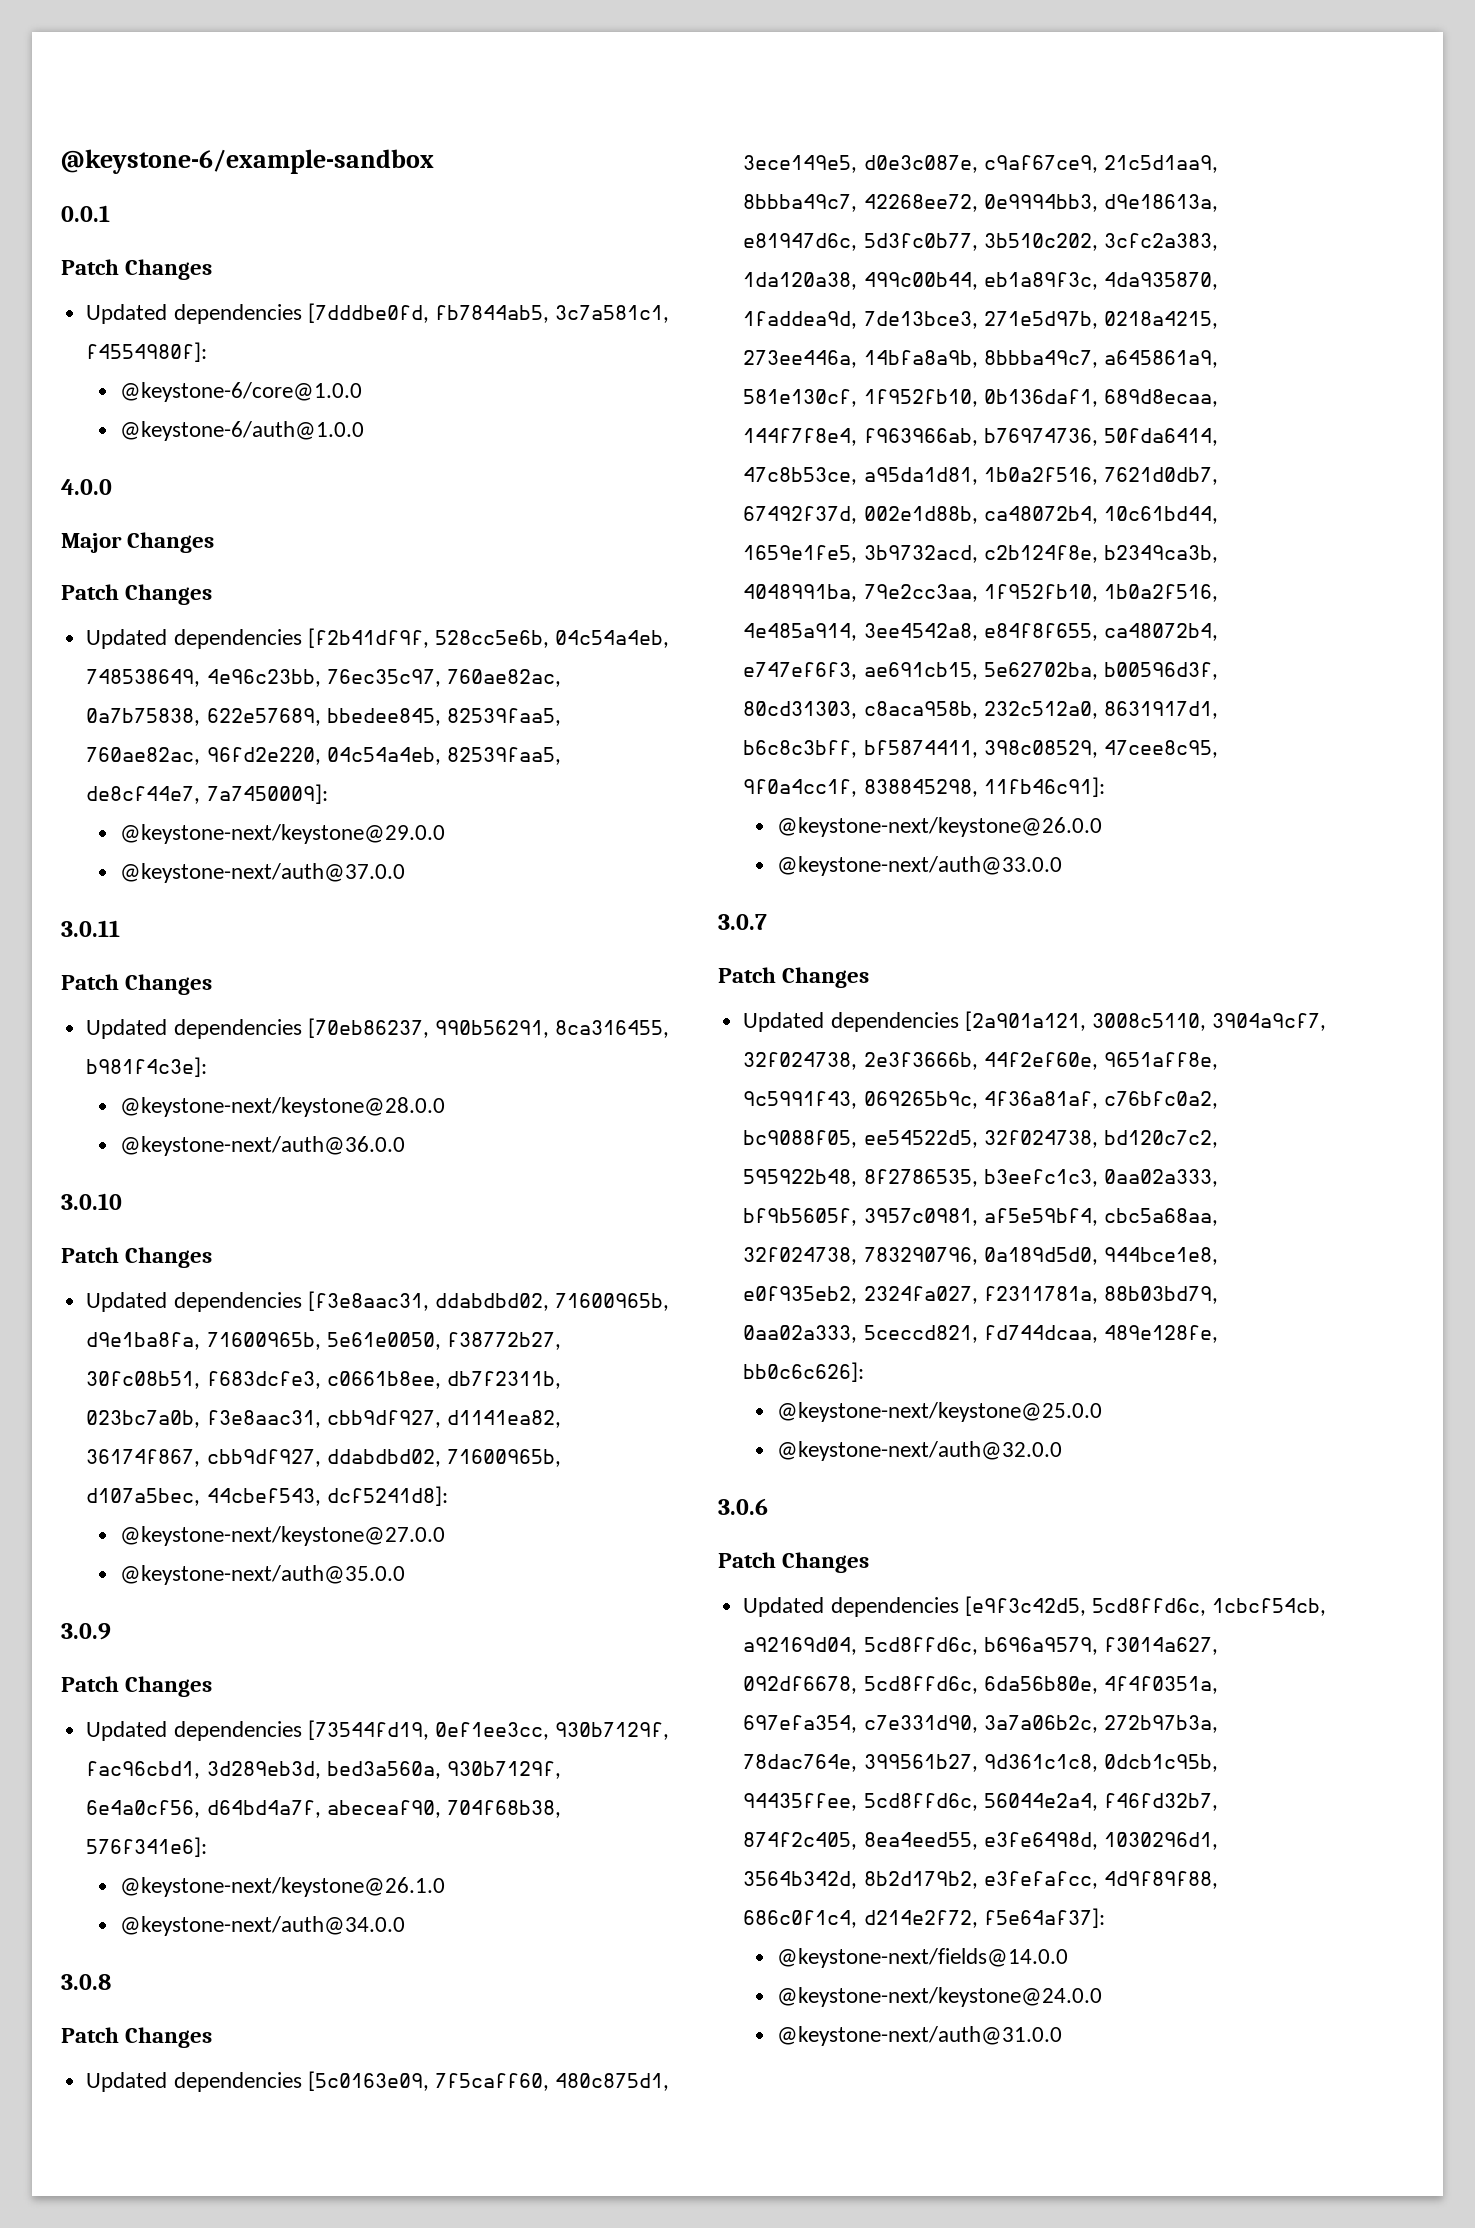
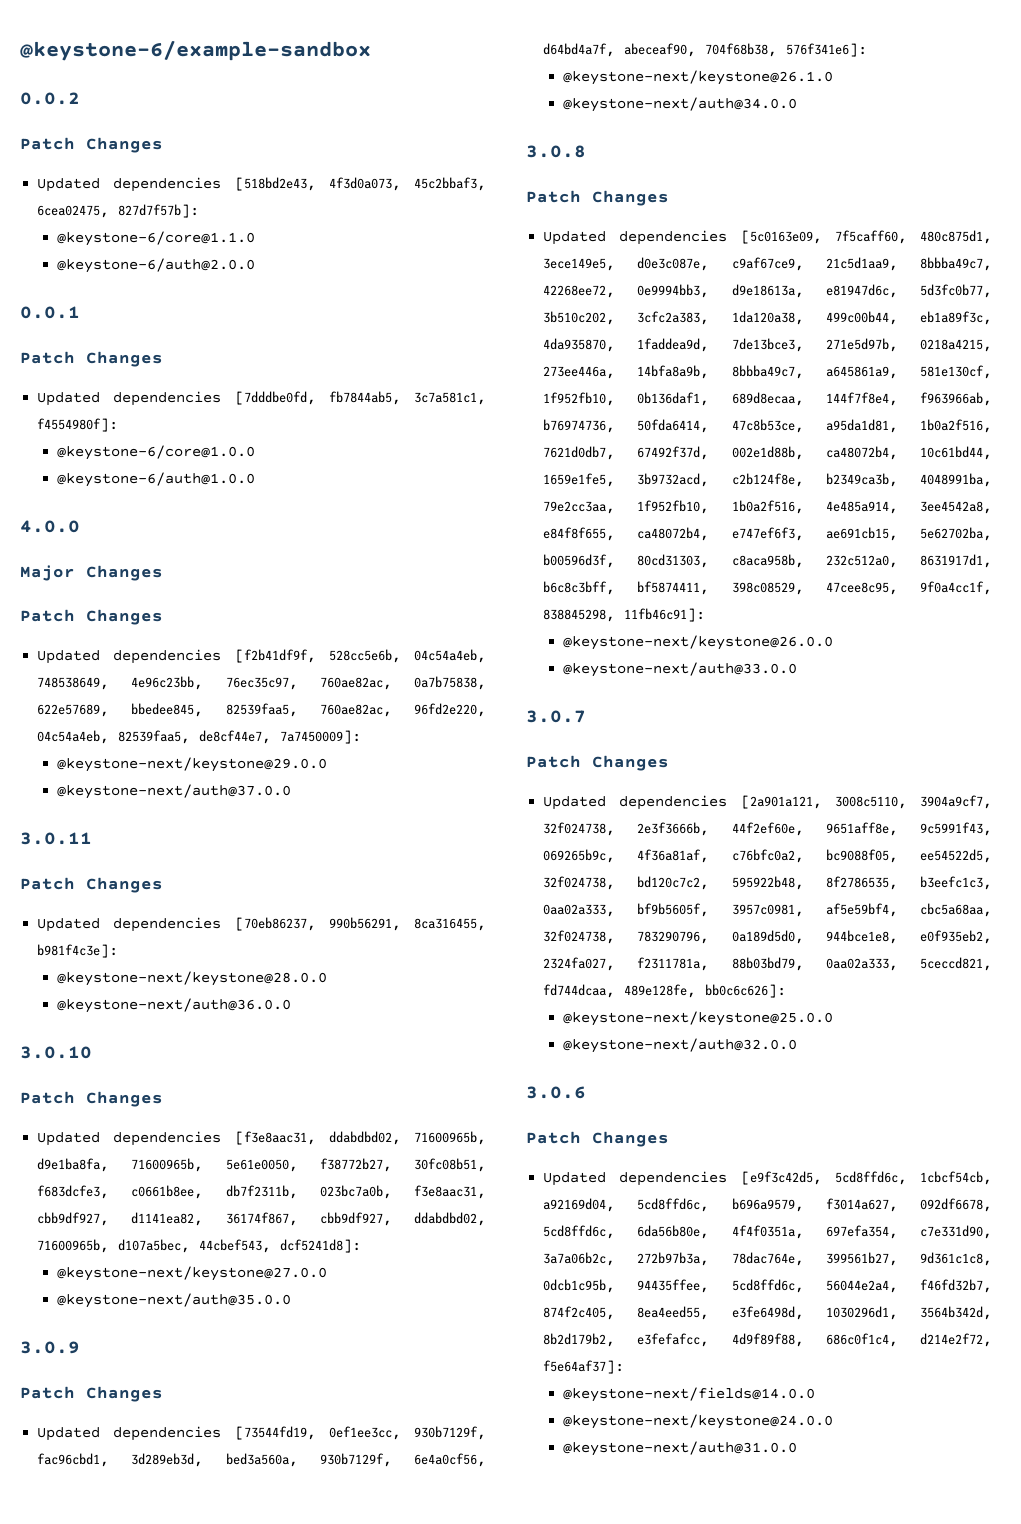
+ 0.0.2
+ Patch Changes
+ Updated dependencies [518bd2e43, 4f3d0a073, 45c2bbaf3, 6cea02475, 827d7f57b]:
+ @keystone-6/core@1.1.0
+ @keystone-6/auth@2.0.0

